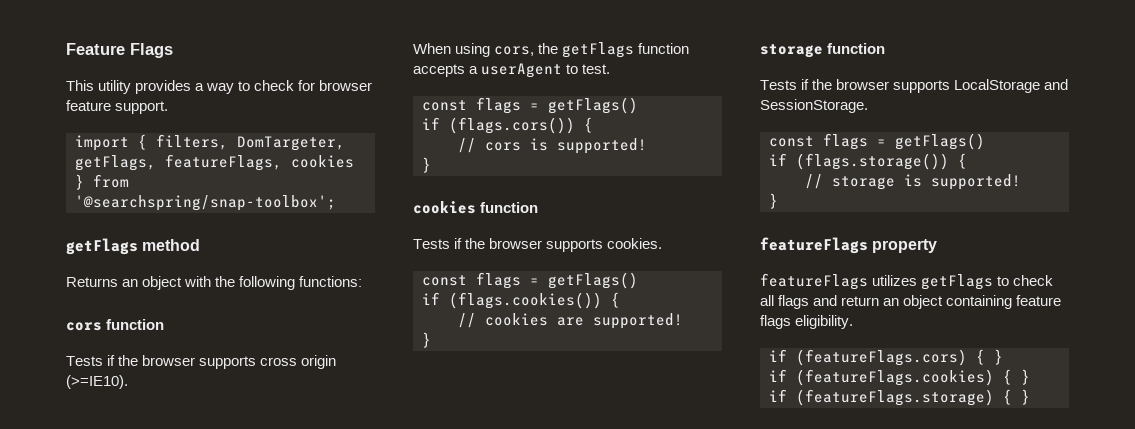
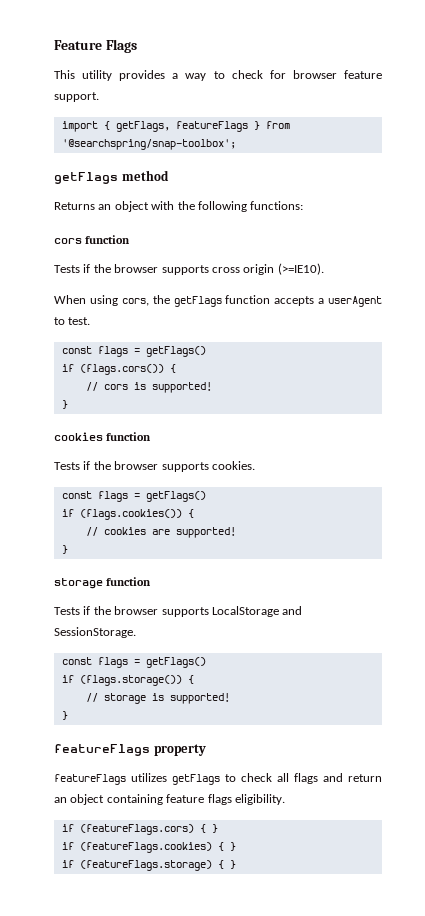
- import { filters, DomTargeter, getFlags, featureFlags, cookies } from '@searchspring/snap-toolbox';
+ import { getFlags, featureFlags } from '@searchspring/snap-toolbox';

